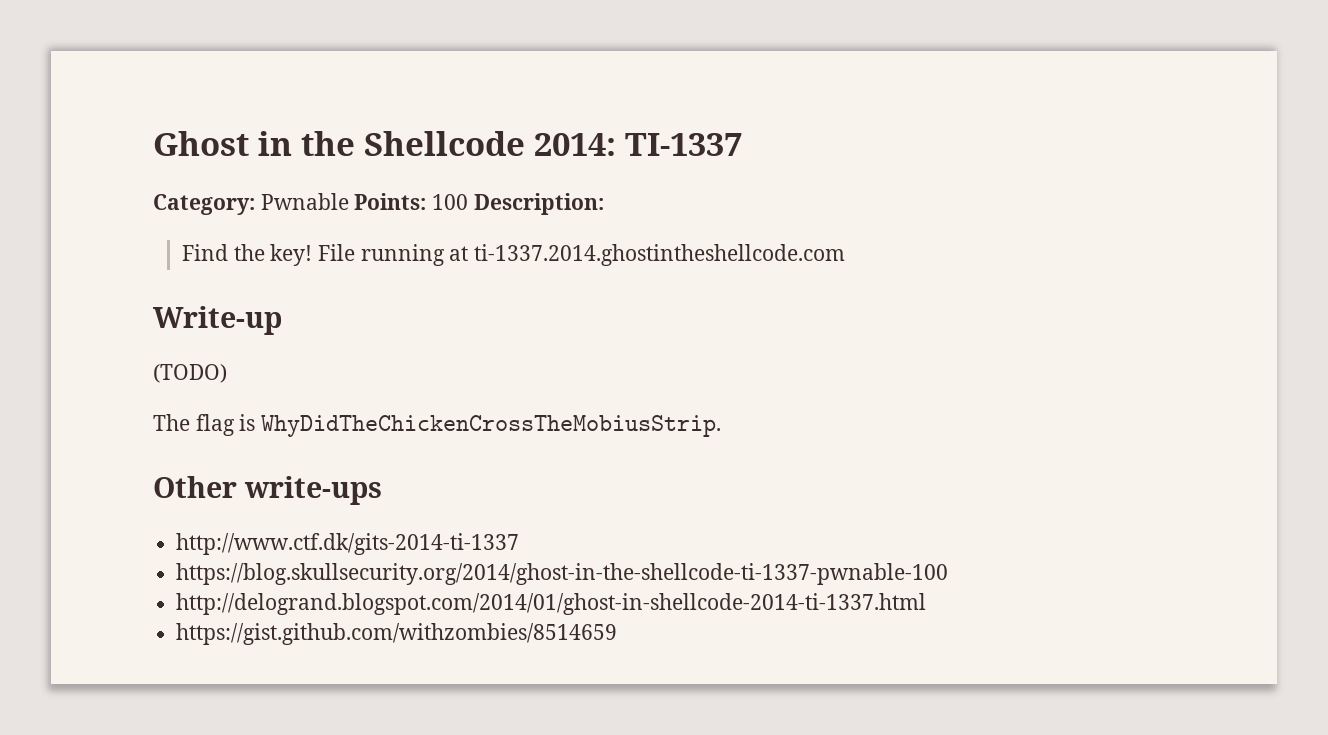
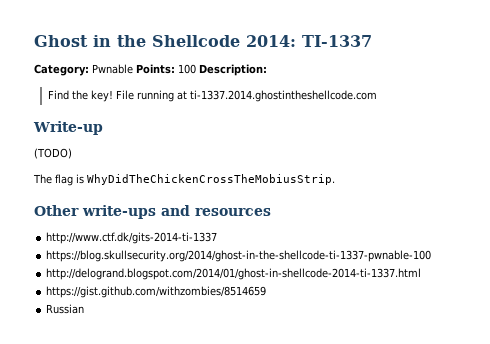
- Other write-ups
+ Other write-ups and resources
+ Russian

